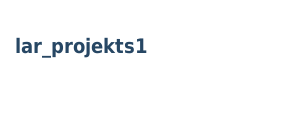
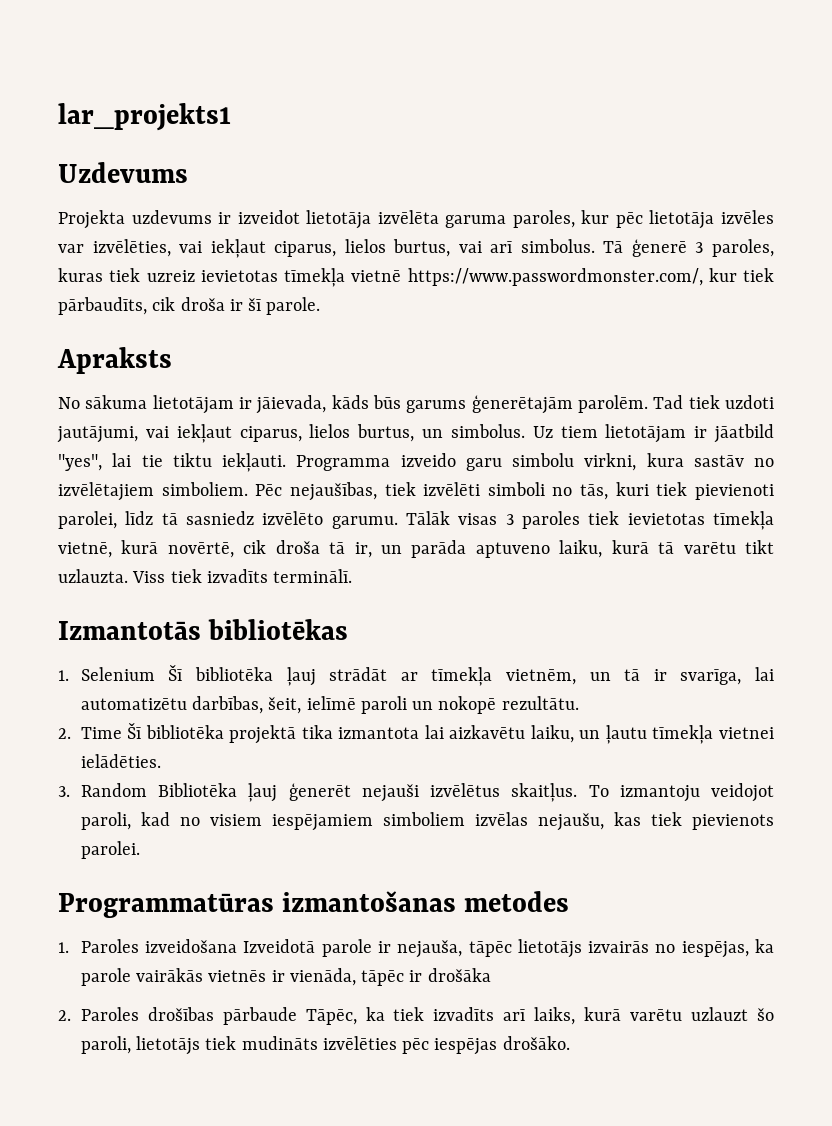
+ Uzdevums
+ Projekta uzdevums ir izveidot lietotāja izvēlēta garuma paroles, kur pēc lietotāja izvēles var izvēlēties, vai iekļaut ciparus, lielos burtus, vai arī simbolus. Tā ģenerē 3 paroles, kuras tiek uzreiz ievietotas tīmekļa vietnē https://www.passwordmonster.com/, kur tiek pārbaudīts, cik droša ir šī parole.
+ Apraksts
+ No sākuma lietotājam ir jāievada, kāds būs garums ģenerētajām parolēm. Tad tiek uzdoti jautājumi, vai iekļaut ciparus, lielos burtus, un simbolus. Uz tiem lietotājam ir jāatbild "yes", lai tie tiktu iekļauti. Programma izveido garu simbolu virkni, kura sastāv no izvēlētajiem simboliem. Pēc nejaušības, tiek izvēlēti simboli no tās, kuri tiek pievienoti parolei, līdz tā sasniedz izvēlēto garumu. Tālāk visas 3 paroles tiek ievietotas tīmekļa vietnē, kurā novērtē, cik droša tā ir, un parāda aptuveno laiku, kurā tā varētu tikt uzlauzta. Viss tiek izvadīts terminālī.
+ Izmantotās bibliotēkas
+ 1. Selenium Šī bibliotēka ļauj strādāt ar tīmekļa vietnēm, un tā ir svarīga, lai automatizētu darbības, šeit, ielīmē paroli un nokopē rezultātu.
+ 2. Time Šī bibliotēka projektā tika izmantota lai aizkavētu laiku, un ļautu tīmekļa vietnei ielādēties.
+ 3. Random Bibliotēka ļauj ģenerēt nejauši izvēlētus skaitļus. To izmantoju veidojot paroli, kad no visiem iespējamiem simboliem izvēlas nejaušu, kas tiek pievienots parolei.
+ Programmatūras izmantošanas metodes
+ 1. Paroles izveidošana Izveidotā parole ir nejauša, tāpēc lietotājs izvairās no iespējas, ka parole vairākās vietnēs ir vienāda, tāpēc ir drošāka
+ 2. Paroles drošības pārbaude Tāpēc, ka tiek izvadīts arī laiks, kurā varētu uzlauzt šo paroli, lietotājs tiek mudināts izvēlēties pēc iespējas drošāko.

